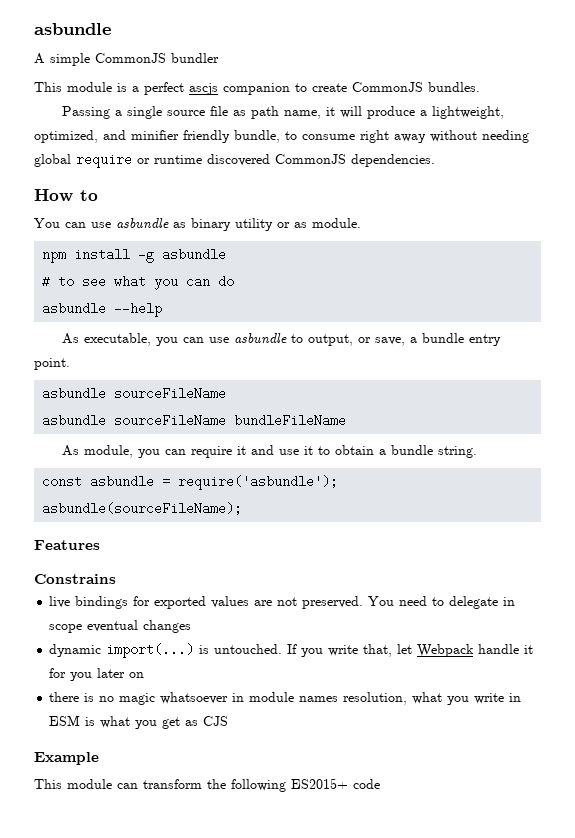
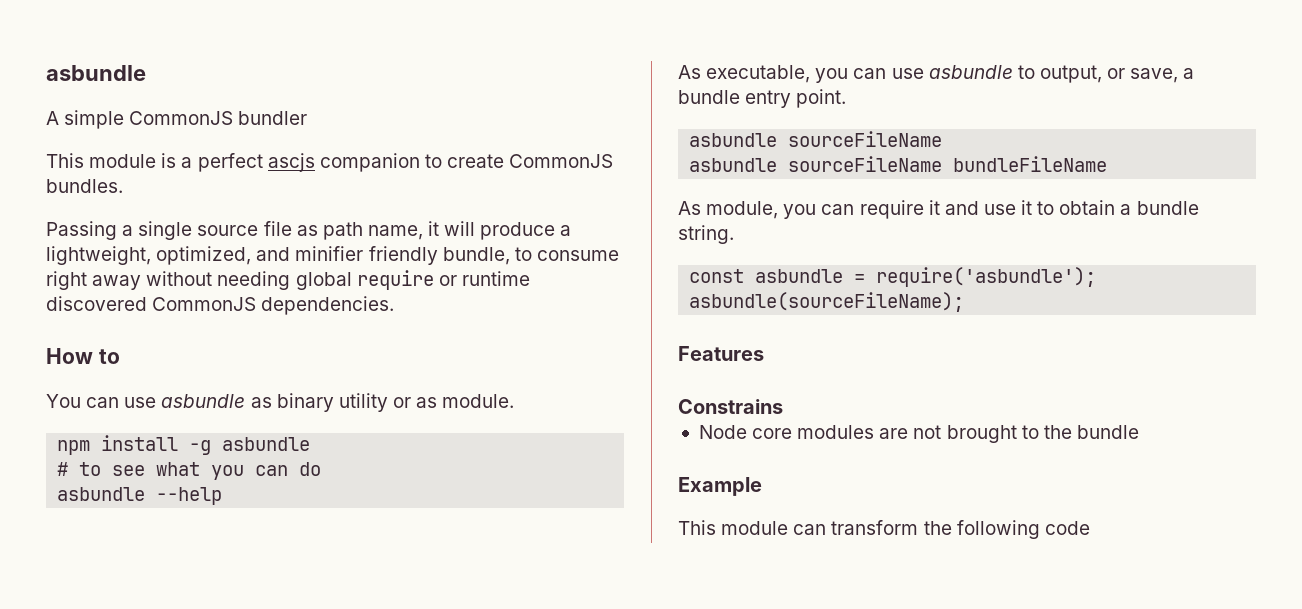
- live bindings for exported values are not preserved. You need to delegate in scope eventual changes
- dynamic import(...) is untouched. If you write that, let Webpack handle it for you later on
- there is no magic whatsoever in module names resolution, what you write in ESM is what you get as CJS
+ Node core modules are not brought to the bundle
- This module can transform the following ES2015+ code
+ This module can transform the following code

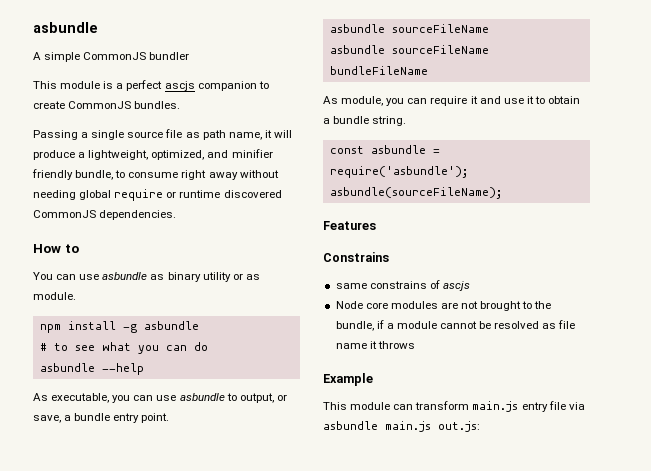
+ same constrains of ascjs
- Node core modules are not brought to the bundle
+ Node core modules are not brought to the bundle, if a module cannot be resolved as file name it throws
- This module can transform the following code
+ This module can transform main.js entry file via asbundle main.js out.js:

